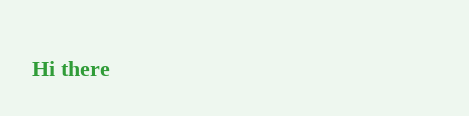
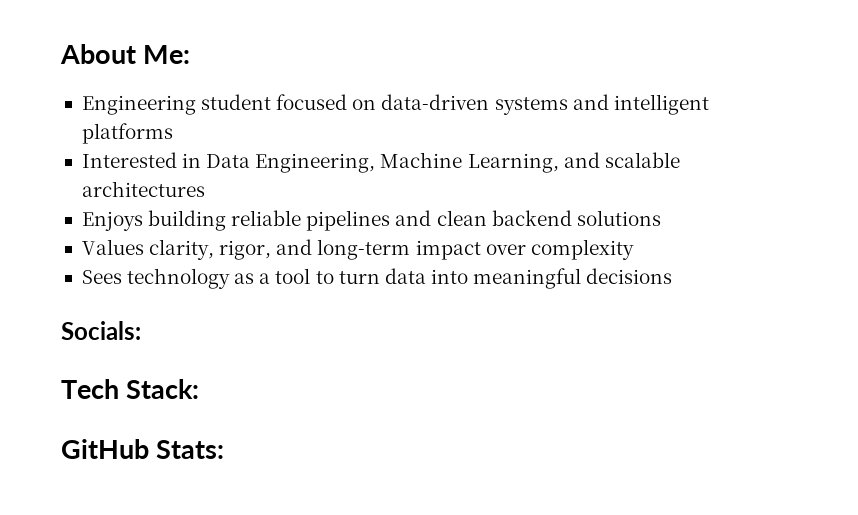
- Hi there
+ About Me:
+ Engineering student focused on data-driven systems and intelligent platforms
+ Interested in Data Engineering, Machine Learning, and scalable architectures
+ Enjoys building reliable pipelines and clean backend solutions
+ Values clarity, rigor, and long-term impact over complexity
+ Sees technology as a tool to turn data into meaningful decisions
+ Socials:
+ Tech Stack:
+ GitHub Stats:

